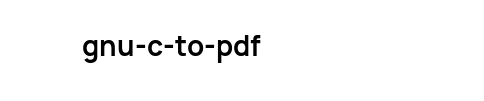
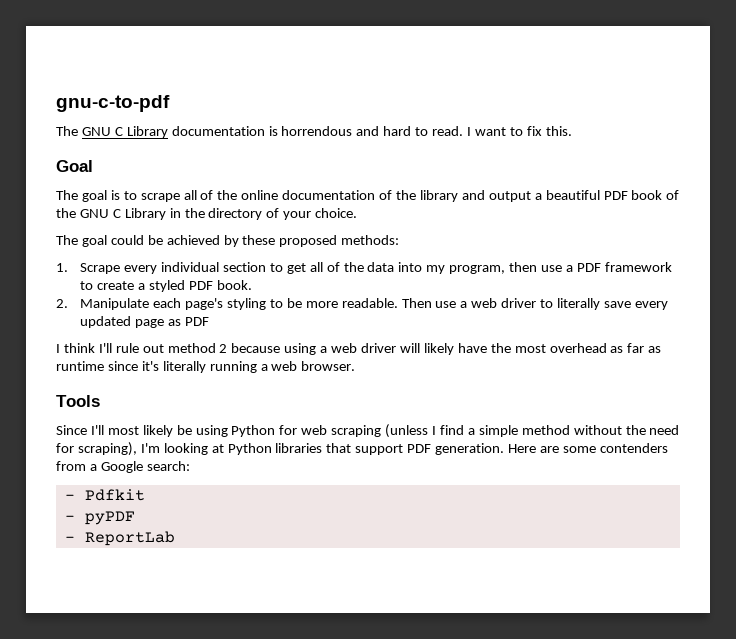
+ The GNU C Library documentation is horrendous and hard to read. I want to fix this.
+ Goal
+ The goal is to scrape all of the online documentation of the library and output a beautiful PDF book of the GNU C Library in the directory of your choice.
+ The goal could be achieved by these proposed methods:
+ 1. Scrape every individual section to get all of the data into my program, then use a PDF framework to create a styled PDF book.
+ 2. Manipulate each page's styling to be more readable. Then use a web driver to literally save every updated page as PDF
+ I think I'll rule out method 2 because using a web driver will likely have the most overhead as far as runtime since it's literally running a web browser.
+ Tools
+ Since I'll most likely be using Python for web scraping (unless I find a simple method without the need for scraping), I'm looking at Python libraries that support PDF generation. Here are some contenders from a Google search:
+ - Pdfkit
+ - pyPDF
+ - ReportLab

